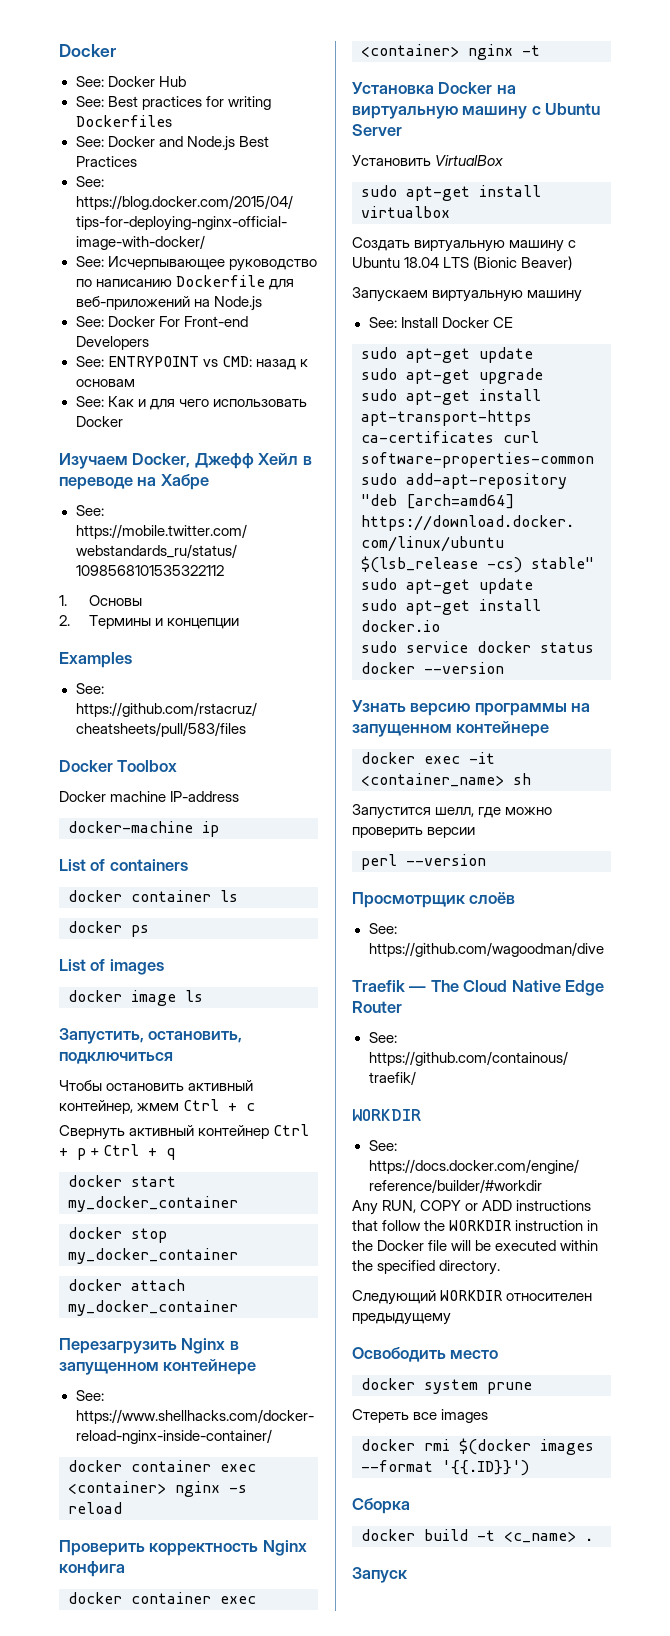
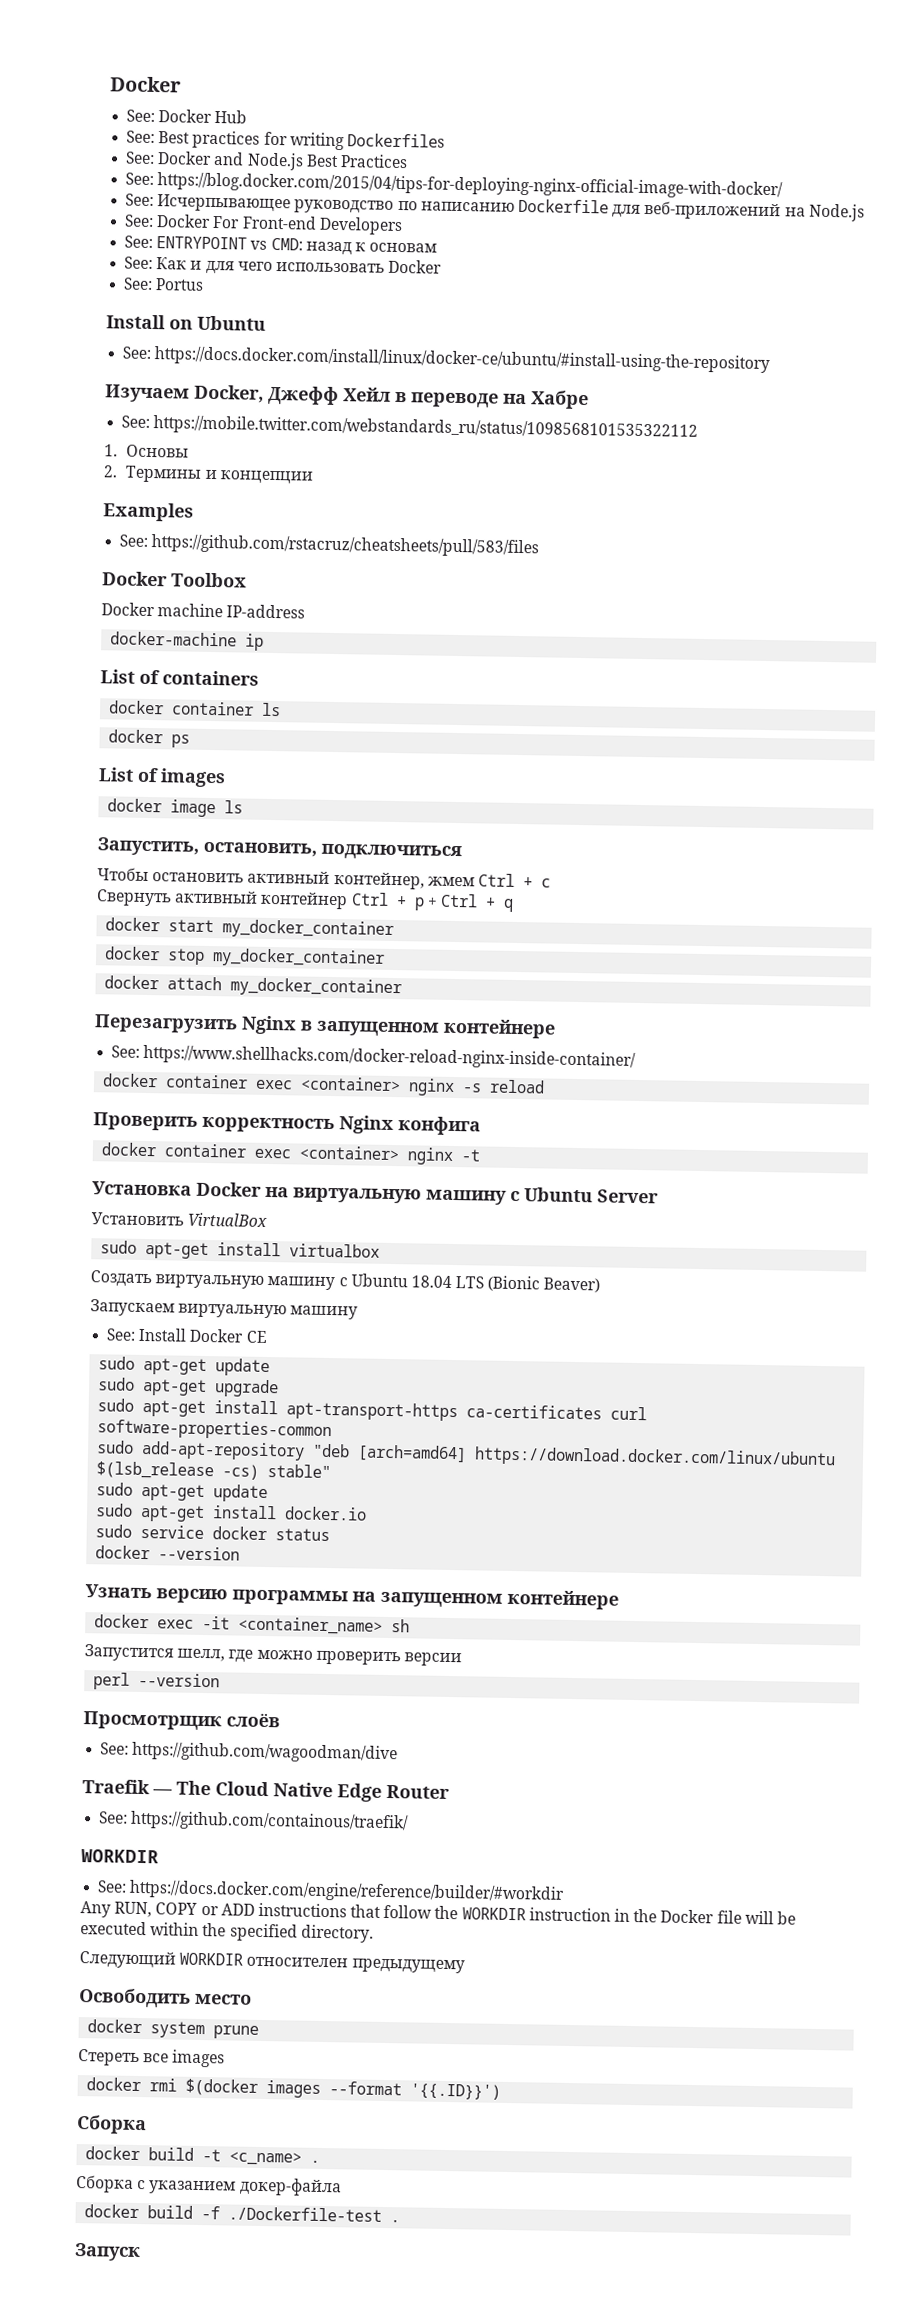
+ See: Portus
+ Install on Ubuntu
+ See: https://docs.docker.com/install/linux/docker-ce/ubuntu/#install-using-the-repository
+ Сборка с указанием докер-файла
+ docker build -f ./Dockerfile-test .

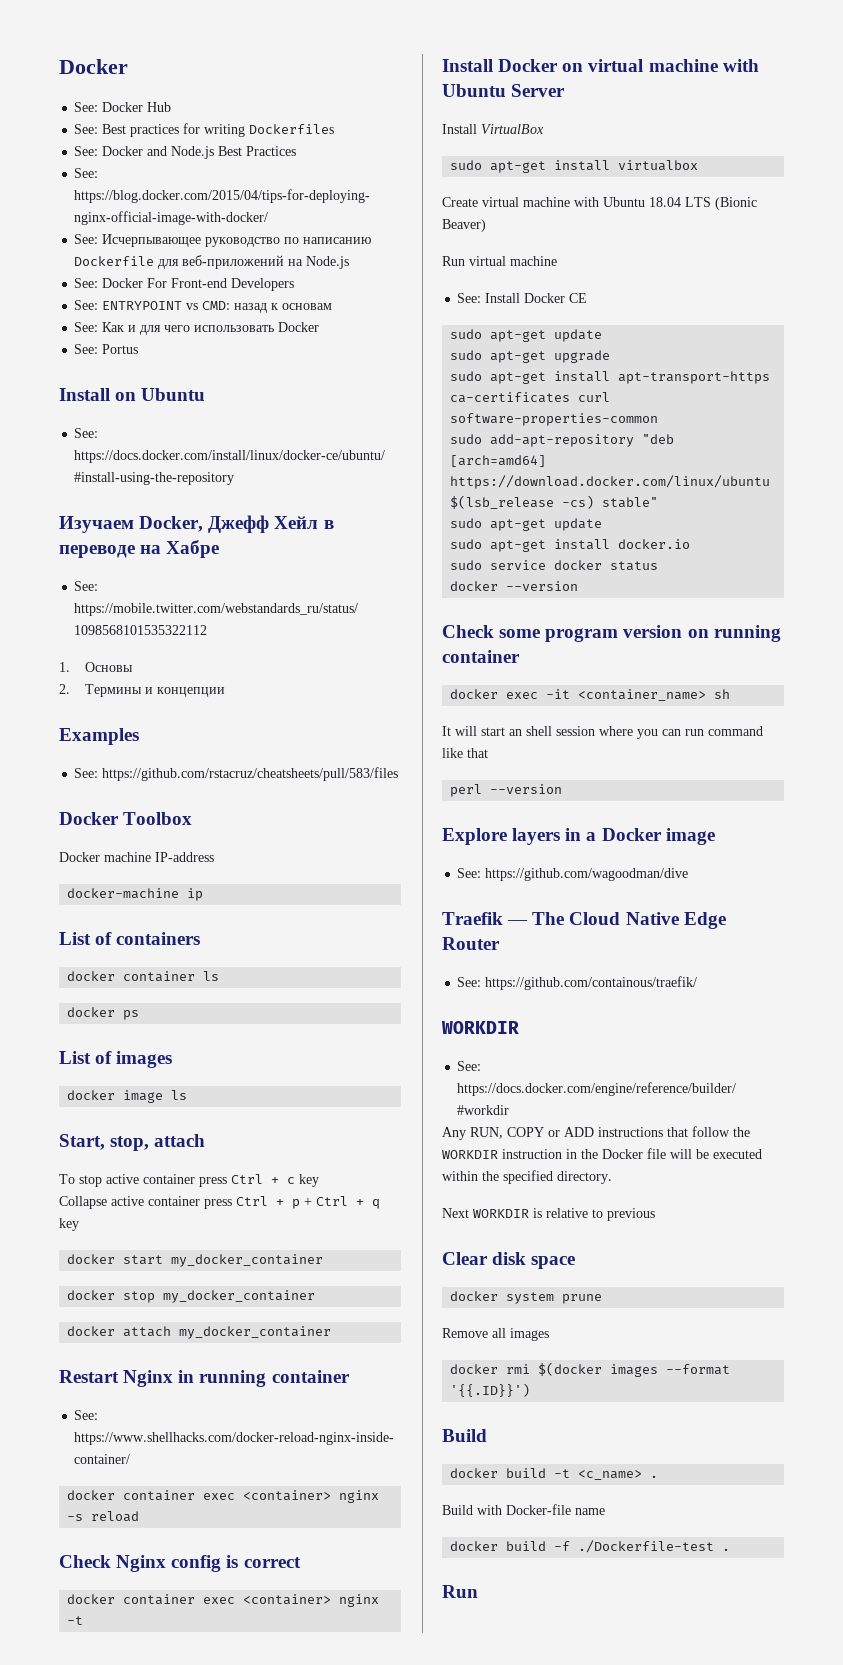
- Запустить, остановить, подключиться
- Чтобы остановить активный контейнер, жмем Ctrl + c
- Свернуть активный контейнер Ctrl + p + Ctrl + q
+ Start, stop, attach
+ To stop active container press Ctrl + c key
+ Collapse active container press Ctrl + p + Ctrl + q key
- Перезагрузить Nginx в запущенном контейнере
+ Restart Nginx in running container
- Проверить корректность Nginx конфига
+ Check Nginx config is correct
- Установка Docker на виртуальную машину с Ubuntu Server
+ Install Docker on virtual machine with Ubuntu Server
- Установить VirtualBox
+ Install VirtualBox
- Создать виртуальную машину с Ubuntu 18.04 LTS (Bionic Beaver)
+ Create virtual machine with Ubuntu 18.04 LTS (Bionic Beaver)
- Запускаем виртуальную машину
+ Run virtual machine
- Узнать версию программы на запущенном контейнере
+ Check some program version on running container
- Запустится шелл, где можно проверить версии
+ It will start an shell session where you can run command like that
  perl --version
- Просмотрщик слоёв
+ Explore layers in a Docker image
- Следующий WORKDIR относителен предыдущему
- Освободить место
+ Next WORKDIR is relative to previous
+ Clear disk space
- Стереть все images
+ Remove all images
  docker rmi $(docker images --format '{{.ID}}')
- Сборка
+ Build
- Сборка с указанием докер-файла
+ Build with Docker-file name
  docker build -f ./Dockerfile-test .
- Запуск
+ Run

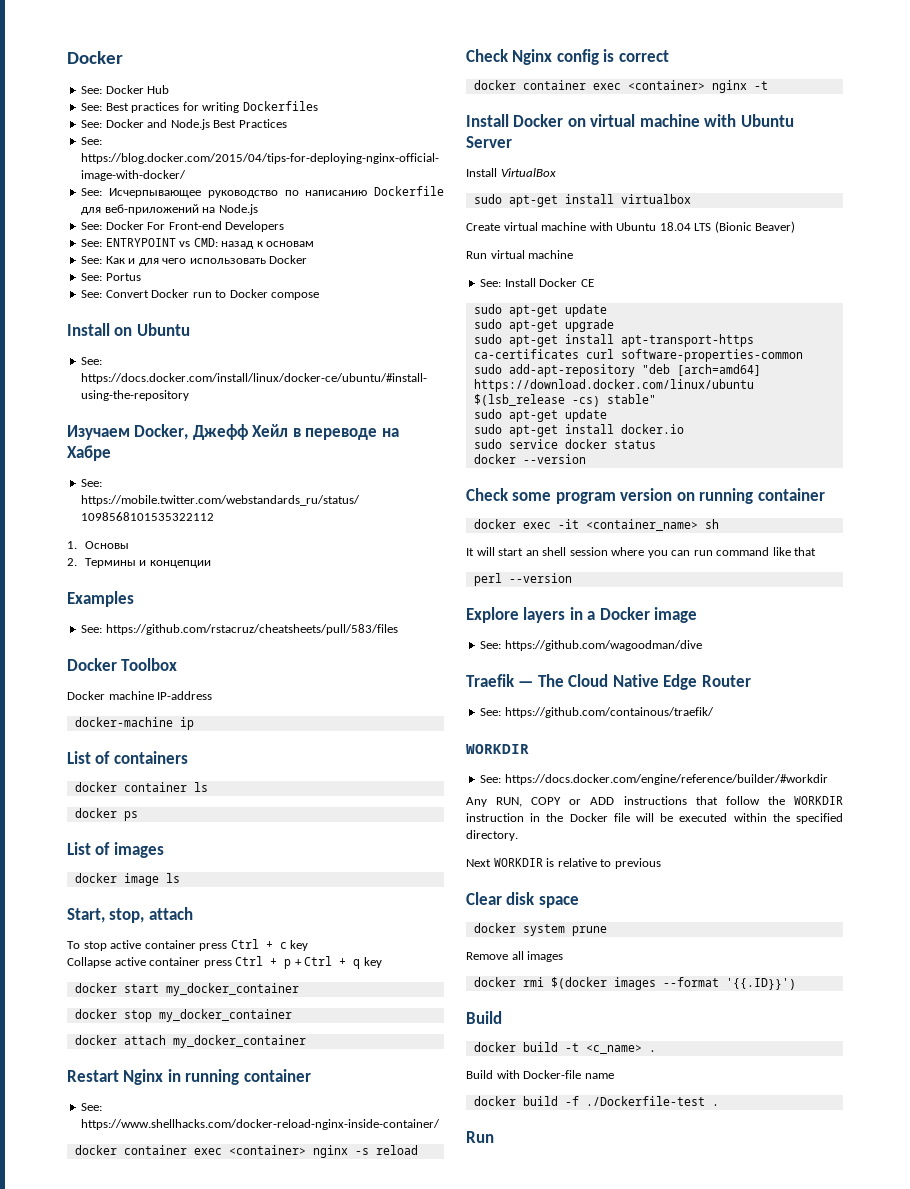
+ See: Convert Docker run to Docker compose

